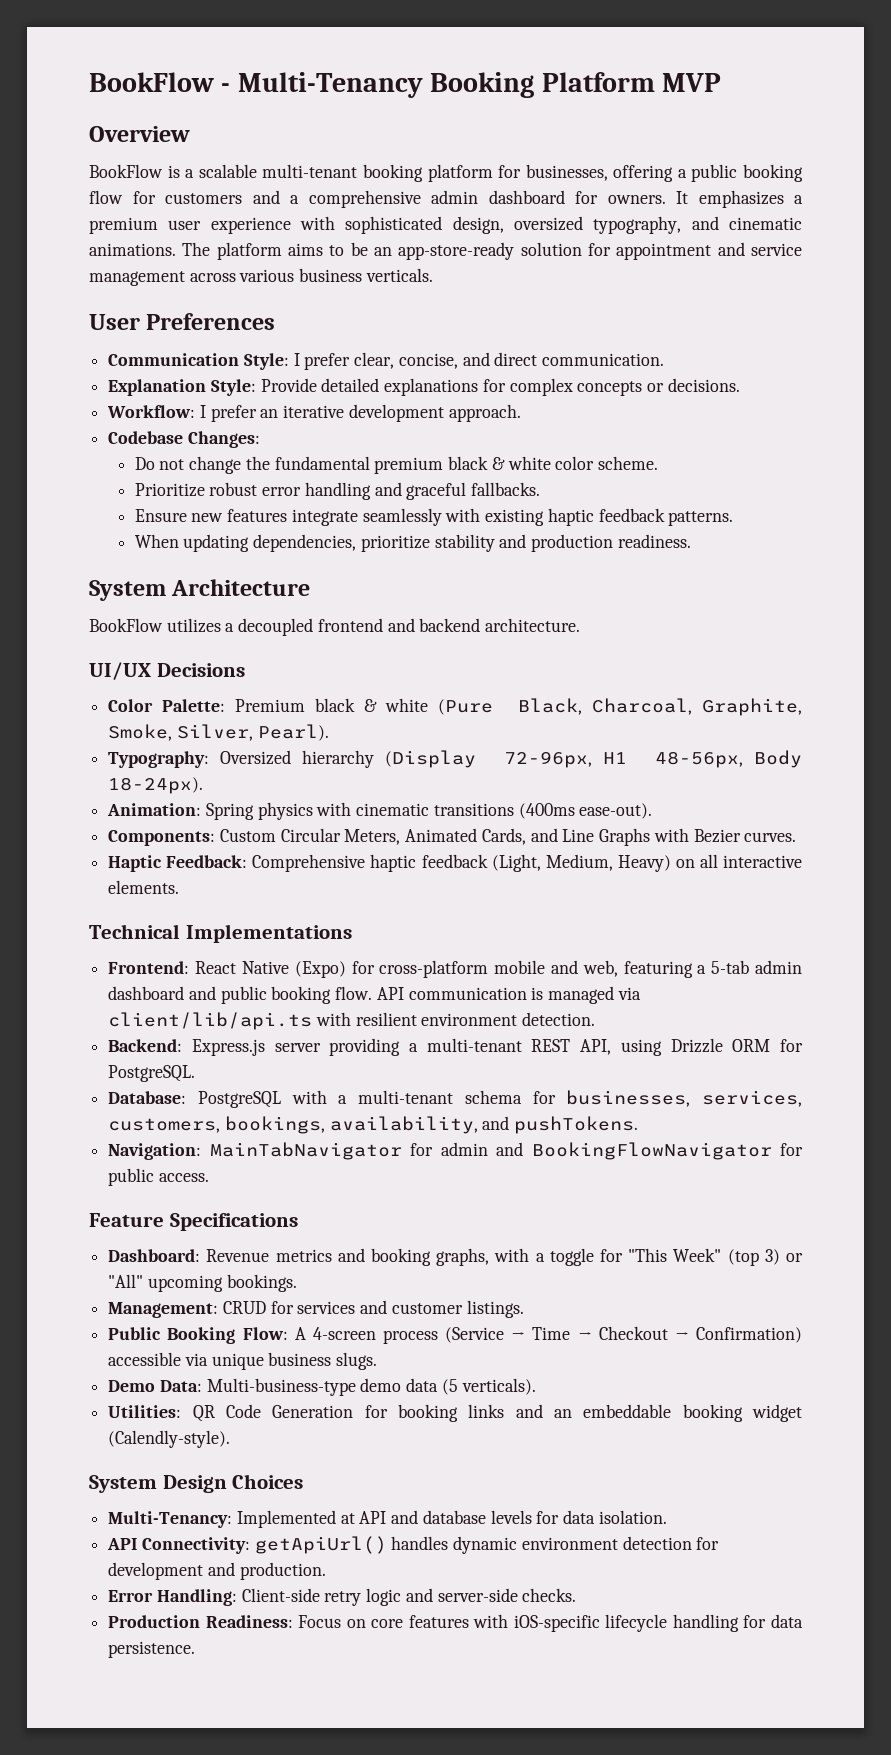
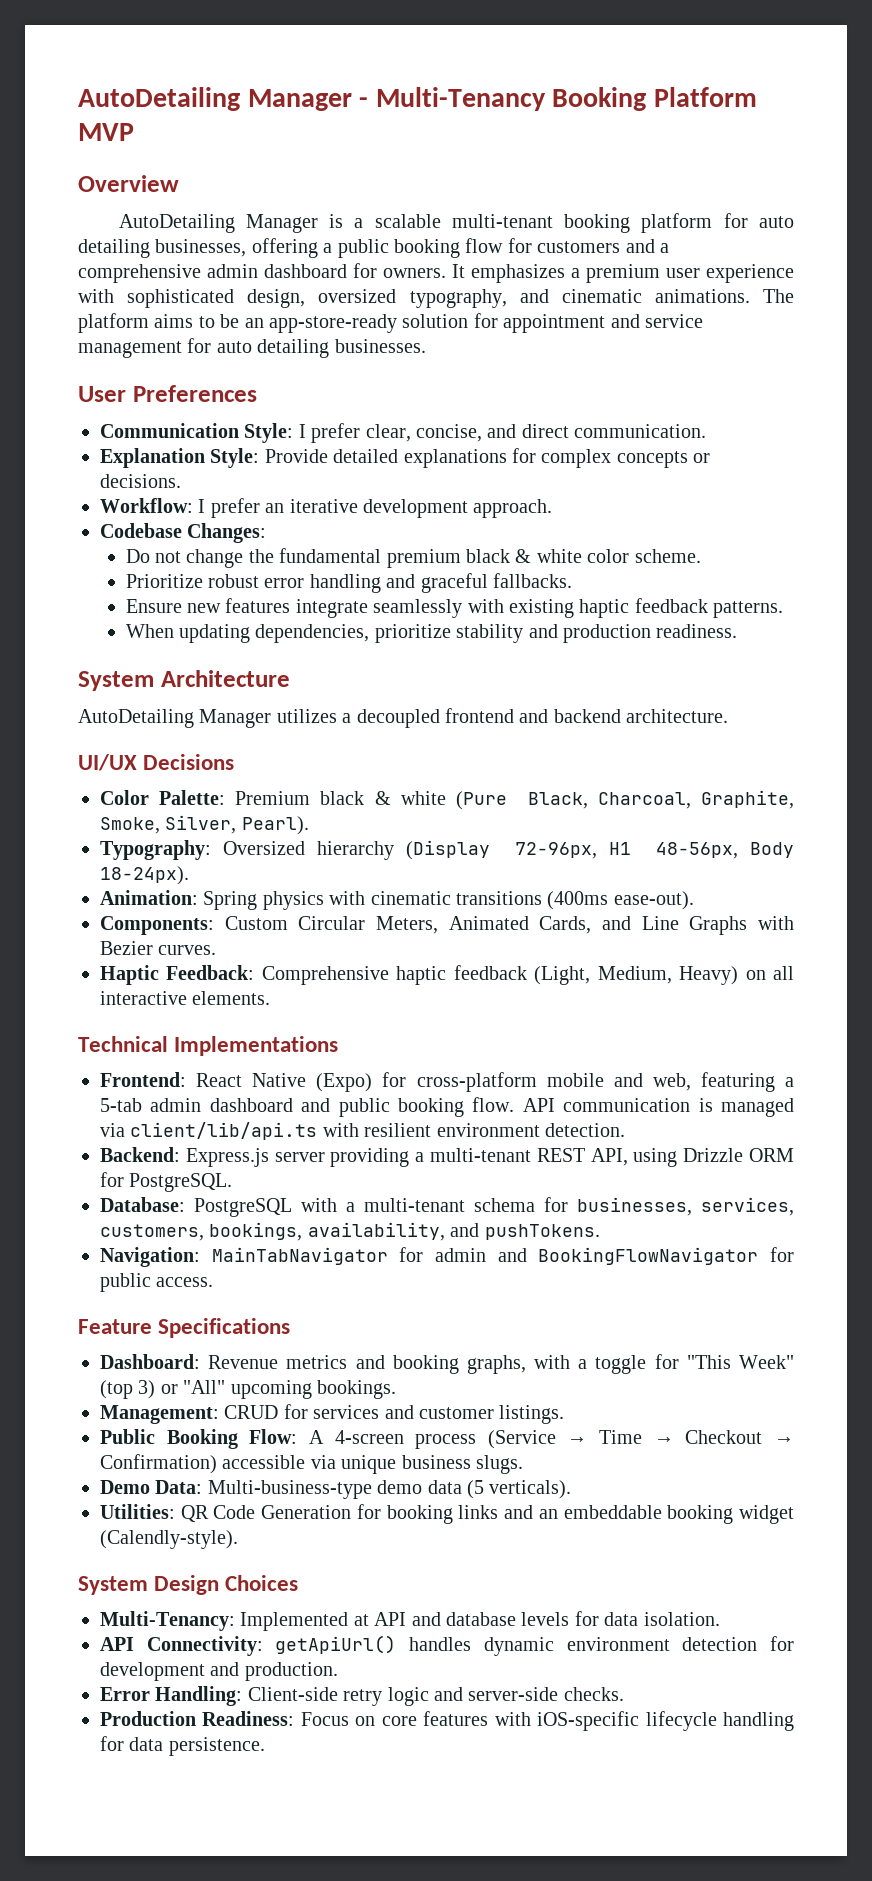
- BookFlow - Multi-Tenancy Booking Platform MVP
+ AutoDetailing Manager - Multi-Tenancy Booking Platform MVP
- BookFlow is a scalable multi-tenant booking platform for businesses, offering a public booking flow for customers and a comprehensive admin dashboard for owners.
+ AutoDetailing Manager is a scalable multi-tenant booking platform for auto detailing businesses, offering a public booking flow for customers and a comprehensive admin dashboard for owners.
- The platform aims to be an app-store-ready solution for appointment and service management across various business verticals.
+ The platform aims to be an app-store-ready solution for appointment and service management for auto detailing businesses.
- BookFlow utilizes a decoupled frontend and backend architecture.
+ AutoDetailing Manager utilizes a decoupled frontend and backend architecture.

